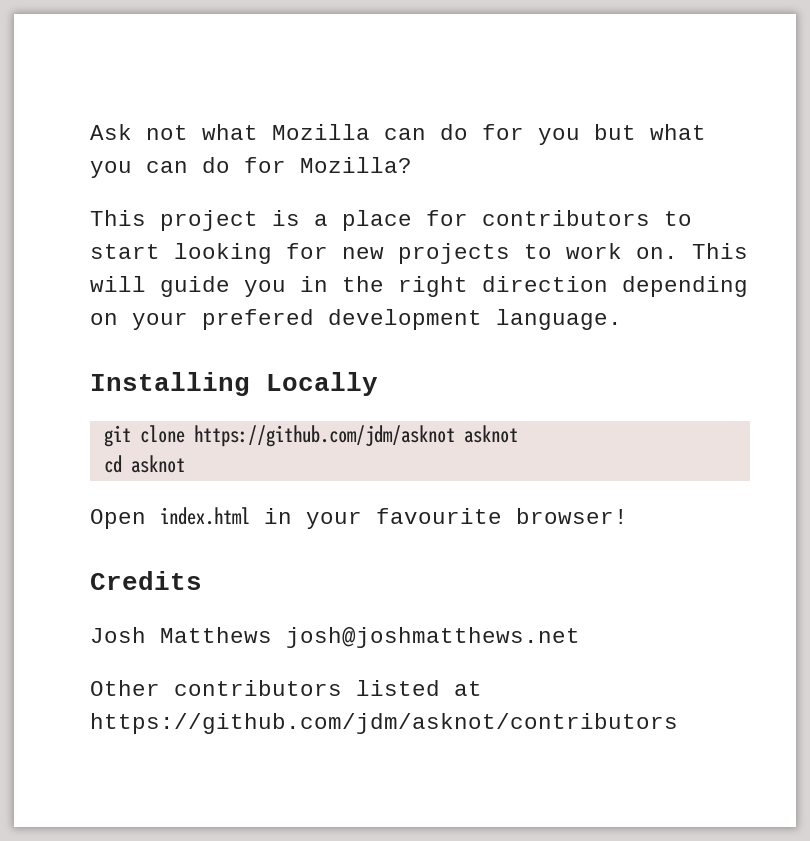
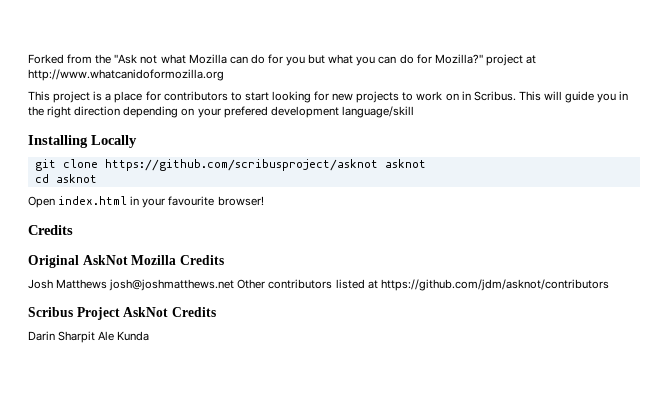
- Ask not what Mozilla can do for you but what you can do for Mozilla?
+ Forked from the "Ask not what Mozilla can do for you but what you can do for Mozilla?" project at http://www.whatcanidoformozilla.org
- This project is a place for contributors to start looking for new projects to work on.
+ This project is a place for contributors to start looking for new projects to work on in Scribus.
- This will guide you in the right direction depending on your prefered development language.
+ This will guide you in the right direction depending on your prefered development language/skill
- git clone https://github.com/jdm/asknot asknot
+ git clone https://github.com/scribusproject/asknot asknot
+ Original AskNot Mozilla Credits
- Josh Matthews josh@joshmatthews.net
- Other contributors listed at https://github.com/jdm/asknot/contributors
+ Josh Matthews josh@joshmatthews.net Other contributors listed at https://github.com/jdm/asknot/contributors
+ Scribus Project AskNot Credits
+ Darin Sharpit Ale Kunda

